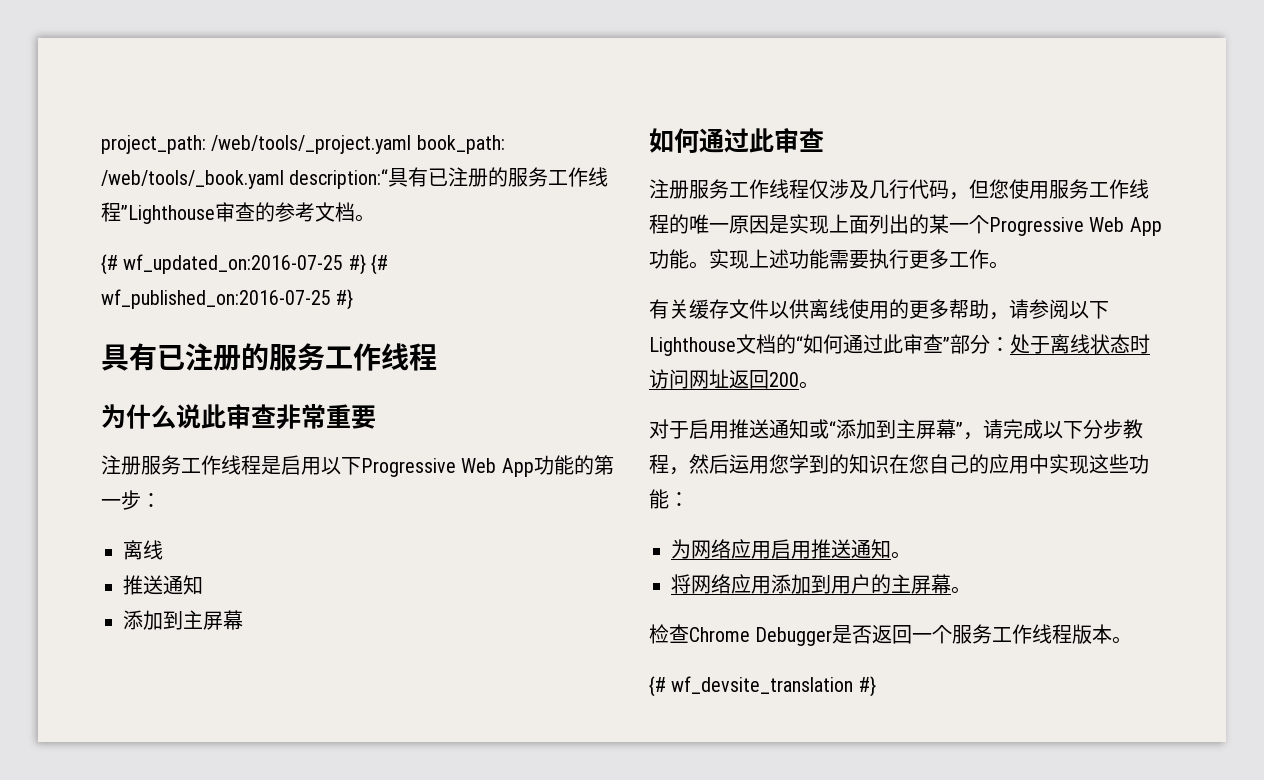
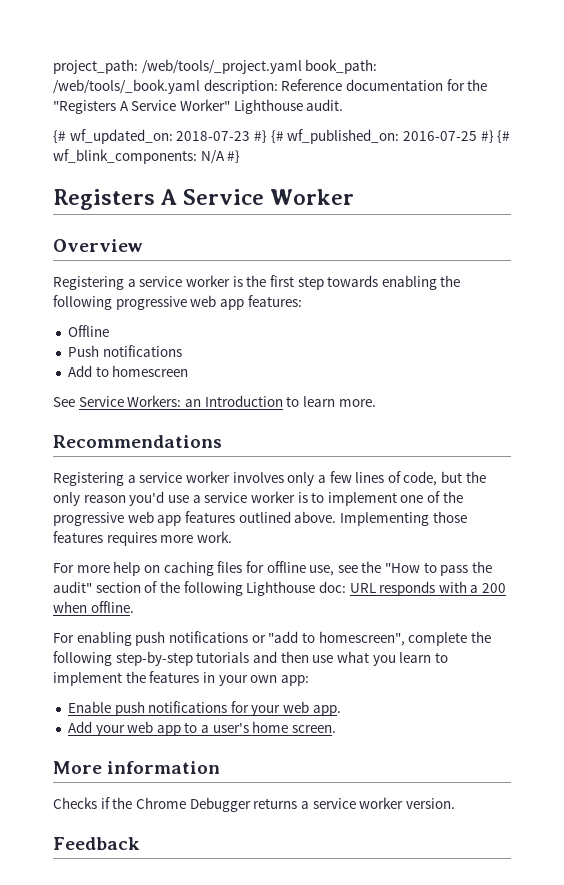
- project_path: /web/tools/_project.yaml book_path: /web/tools/_book.yaml description:“具有已注册的服务工作线程”Lighthouse审查的参考文档。
- {# wf_updated_on:2016-07-25 #} {# wf_published_on:2016-07-25 #}
- 具有已注册的服务工作线程
- 为什么说此审查非常重要
- 注册服务工作线程是启用以下Progressive Web App功能的第一步：
- 离线
- 推送通知
- 添加到主屏幕
- 如何通过此审查
- 注册服务工作线程仅涉及几行代码，但您使用服务工作线程的唯一原因是实现上面列出的某一个Progressive Web App功能。实现上述功能需要执行更多工作。
- 有关缓存文件以供离线使用的更多帮助，请参阅以下Lighthouse文档的“如何通过此审查”部分：处于离线状态时访问网址返回200。
- 对于启用推送通知或“添加到主屏幕”，请完成以下分步教程，然后运用您学到的知识在您自己的应用中实现这些功能：
- 为网络应用启用推送通知。
- 将网络应用添加到用户的主屏幕。
- 检查Chrome Debugger是否返回一个服务工作线程版本。
- {# wf_devsite_translation #}
+ project_path: /web/tools/_project.yaml book_path: /web/tools/_book.yaml description: Reference documentation for the "Registers A Service Worker" Lighthouse audit.
+ {# wf_updated_on: 2018-07-23 #} {# wf_published_on: 2016-07-25 #} {# wf_blink_components: N/A #}
+ Registers A Service Worker
+ Overview
+ Registering a service worker is the first step towards enabling the following progressive web app features:
+ Offline
+ Push notifications
+ Add to homescreen
+ See Service Workers: an Introduction to learn more.
+ Recommendations
+ Registering a service worker involves only a few lines of code, but the only reason you'd use a service worker is to implement one of the progressive web app features outlined above. Implementing those features requires more work.
+ For more help on caching files for offline use, see the "How to pass the audit" section of the following Lighthouse doc: URL responds with a 200 when offline.
+ For enabling push notifications or "add to homescreen", complete the following step-by-step tutorials and then use what you learn to implement the features in your own app:
+ Enable push notifications for your web app.
+ Add your web app to a user's home screen.
+ More information
+ Checks if the Chrome Debugger returns a service worker version.
+ Feedback

